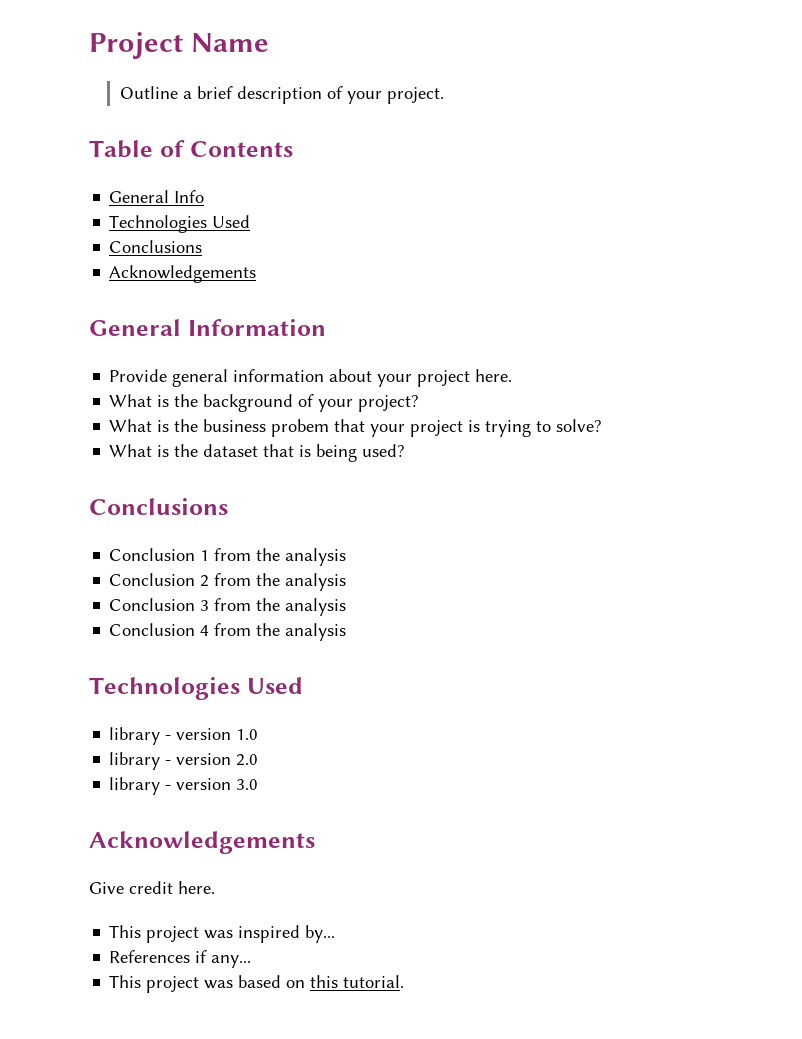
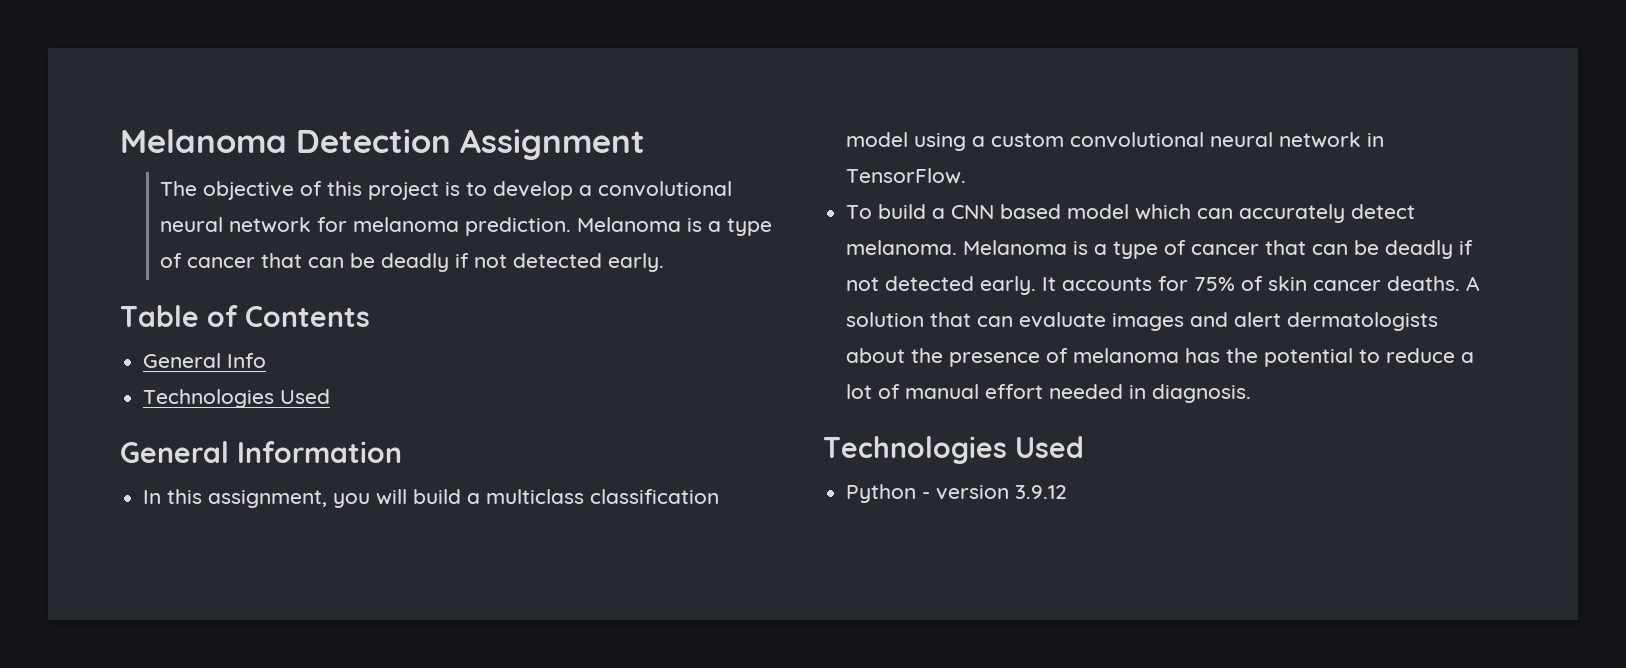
- Project Name
- Outline a brief description of your project.
+ Melanoma Detection Assignment
+ The objective of this project is to develop a convolutional neural network for melanoma prediction. Melanoma is a type of cancer that can be deadly if not detected early.
  General Info
  Technologies Used
- Conclusions
- Acknowledgements
- Provide general information about your project here.
- What is the background of your project?
- What is the business probem that your project is trying to solve?
- What is the dataset that is being used?
- Conclusions
- Conclusion 1 from the analysis
- Conclusion 2 from the analysis
- Conclusion 3 from the analysis
- Conclusion 4 from the analysis
+ In this assignment, you will build a multiclass classification model using a custom convolutional neural network in TensorFlow.
+ To build a CNN based model which can accurately detect melanoma. Melanoma is a type of cancer that can be deadly if not detected early. It accounts for 75% of skin cancer deaths. A solution that can evaluate images and alert dermatologists about the presence of melanoma has the potential to reduce a lot of manual effort needed in diagnosis.
  Technologies Used
- library - version 1.0
- library - version 2.0
- library - version 3.0
- Acknowledgements
- Give credit here.
- This project was inspired by...
- References if any...
- This project was based on this tutorial.
+ Python - version 3.9.12

